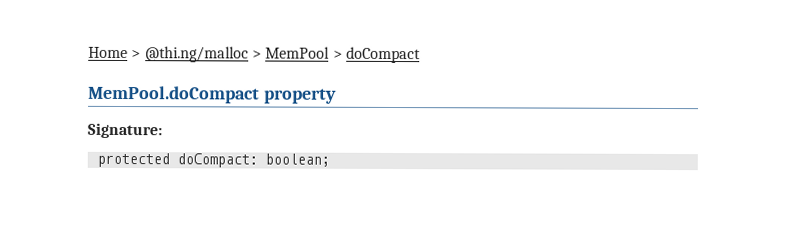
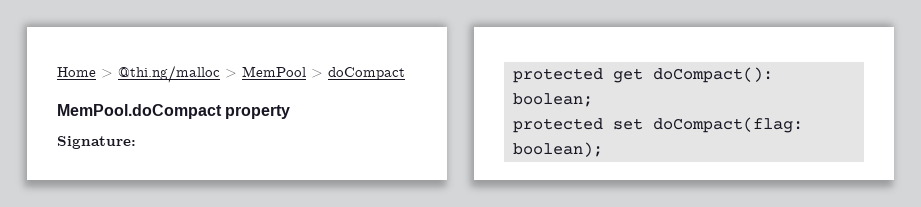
- protected doCompact: boolean;
+ protected get doCompact(): boolean;
+ protected set doCompact(flag: boolean);

